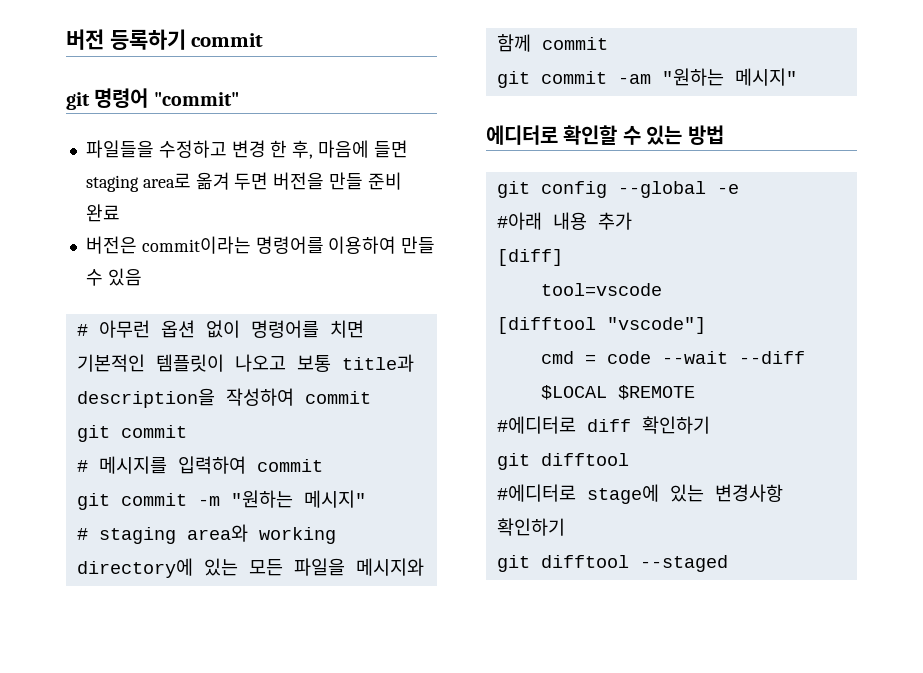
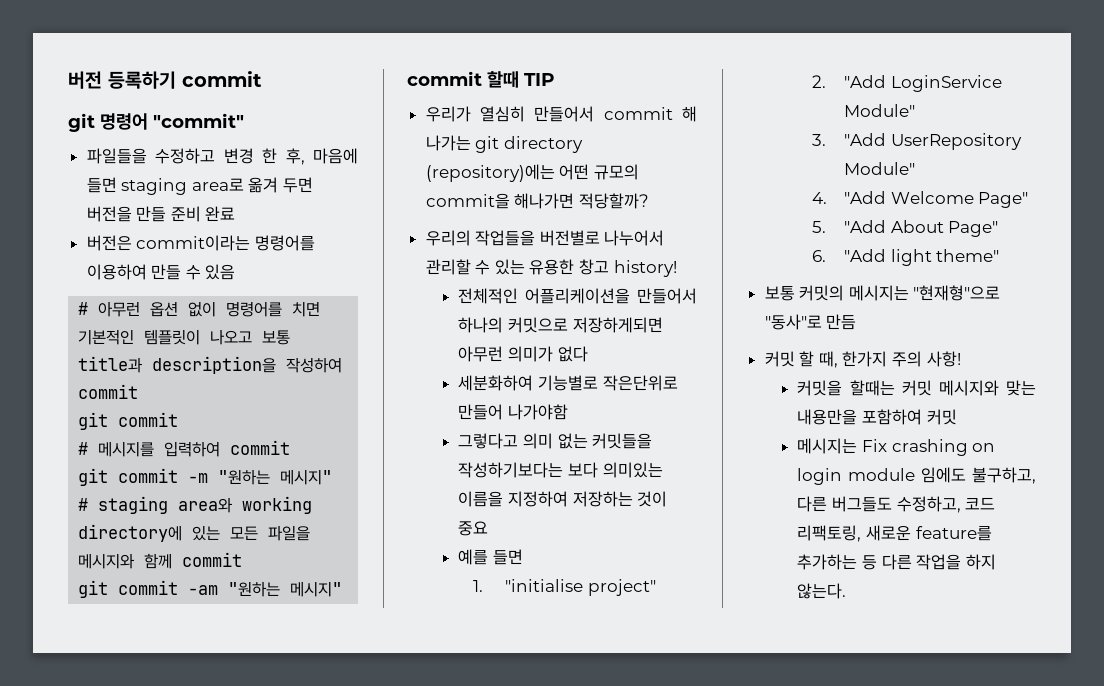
- 에디터로 확인할 수 있는 방법
- git config --global -e
- #아래 내용 추가
- [diff]
- tool=vscode
- [difftool "vscode"]
- cmd = code --wait --diff $LOCAL $REMOTE
- #에디터로 diff 확인하기
- git difftool
- #에디터로 stage에 있는 변경사항 확인하기
- git difftool --staged
+ commit 할때 TIP
+ 우리가 열심히 만들어서 commit 해 나가는 git directory (repository)에는 어떤 규모의 commit을 해나가면 적당할까?
+ 우리의 작업들을 버전별로 나누어서 관리할 수 있는 유용한 창고 history!
+ 전체적인 어플리케이션을 만들어서 하나의 커밋으로 저장하게되면 아무런 의미가 없다
+ 세분화하여 기능별로 작은단위로 만들어 나가야함
+ 그렇다고 의미 없는 커밋들을 작성하기보다는 보다 의미있는 이름을 지정하여 저장하는 것이 중요
+ 예를 들면
+ 1. "initialise project"
+ 2. "Add LoginService Module"
+ 3. "Add UserRepository Module"
+ 4. "Add Welcome Page"
+ 5. "Add About Page"
+ 6. "Add light theme"
+ 보통 커밋의 메시지는 "현재형"으로 "동사"로 만듬
+ 커밋 할 때, 한가지 주의 사항!
+ 커밋을 할때는 커밋 메시지와 맞는 내용만을 포함하여 커밋
+ 메시지는 Fix crashing on login module 임에도 불구하고, 다른 버그들도 수정하고, 코드 리팩토링, 새로운 feature를 추가하는 등 다른 작업을 하지 않는다.

